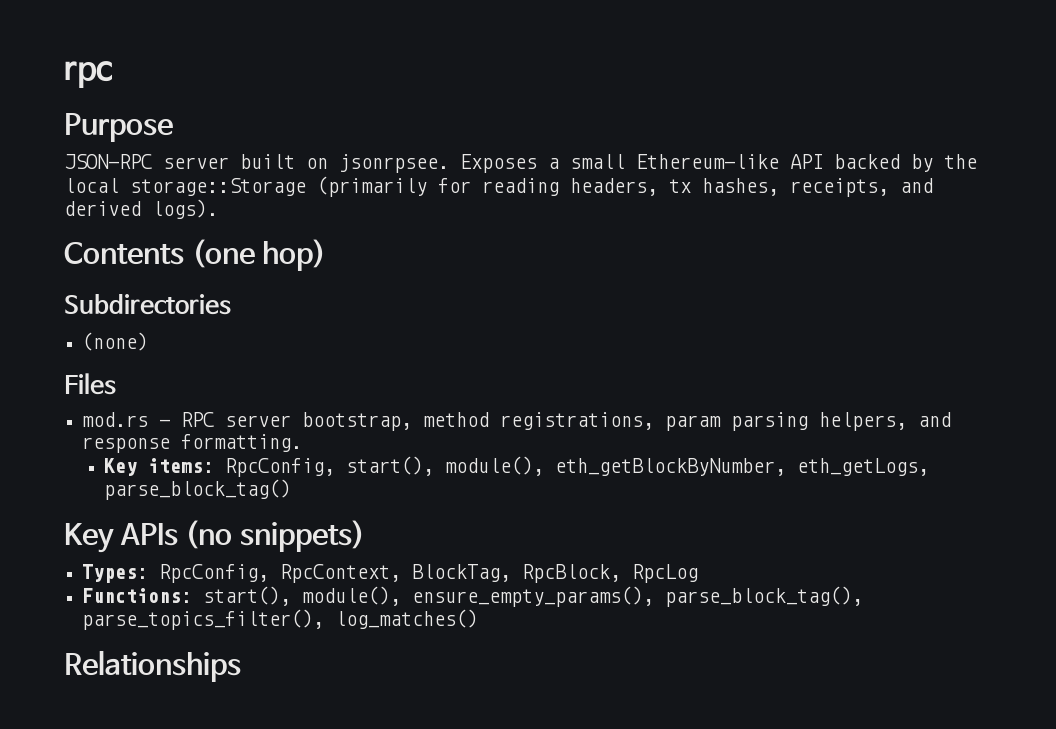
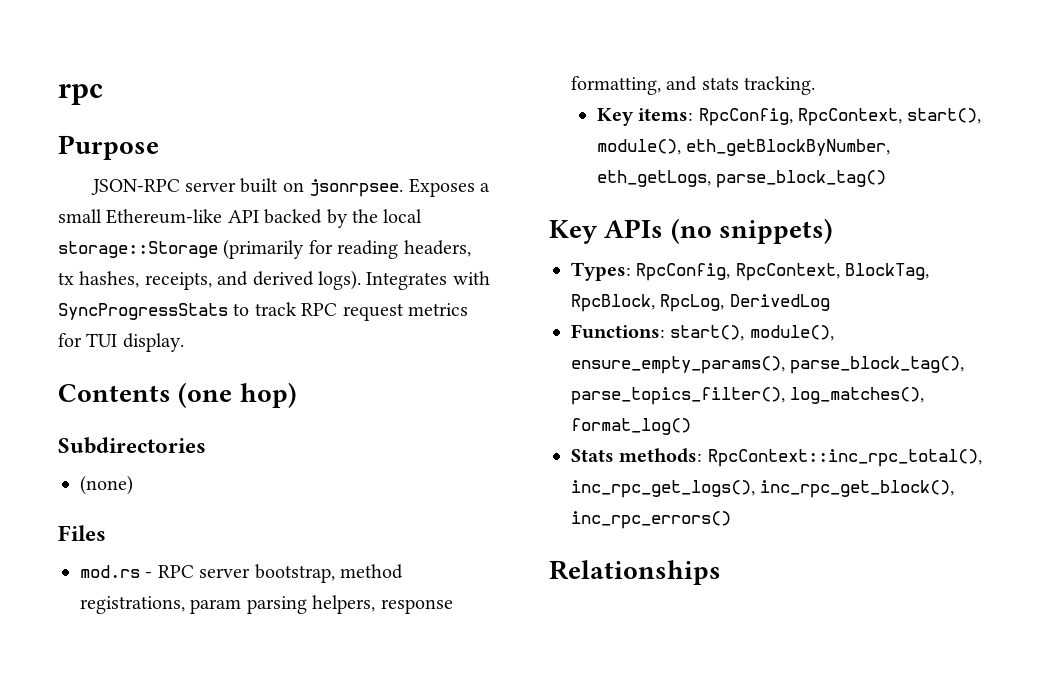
+ Integrates with SyncProgressStats to track RPC request metrics for TUI display.
- mod.rs - RPC server bootstrap, method registrations, param parsing helpers, and response formatting.
+ mod.rs - RPC server bootstrap, method registrations, param parsing helpers, response formatting, and stats tracking.
- Key items: RpcConfig, start(), module(), eth_getBlockByNumber, eth_getLogs, parse_block_tag()
+ Key items: RpcConfig, RpcContext, start(), module(), eth_getBlockByNumber, eth_getLogs, parse_block_tag()
- Types: RpcConfig, RpcContext, BlockTag, RpcBlock, RpcLog
+ Types: RpcConfig, RpcContext, BlockTag, RpcBlock, RpcLog, DerivedLog
- Functions: start(), module(), ensure_empty_params(), parse_block_tag(), parse_topics_filter(), log_matches()
+ Functions: start(), module(), ensure_empty_params(), parse_block_tag(), parse_topics_filter(), log_matches(), format_log()
+ Stats methods: RpcContext::inc_rpc_total(), inc_rpc_get_logs(), inc_rpc_get_block(), inc_rpc_errors()

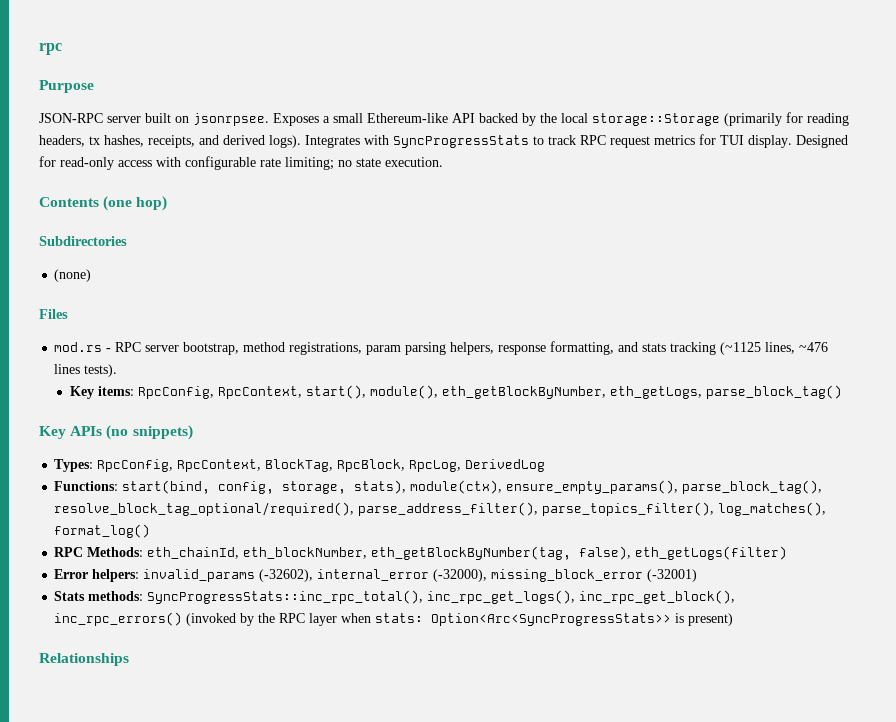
+ Designed for read-only access with configurable rate limiting; no state execution.
- mod.rs - RPC server bootstrap, method registrations, param parsing helpers, response formatting, and stats tracking.
+ mod.rs - RPC server bootstrap, method registrations, param parsing helpers, response formatting, and stats tracking (~1125 lines, ~476 lines tests).
- Functions: start(), module(), ensure_empty_params(), parse_block_tag(), parse_topics_filter(), log_matches(), format_log()
+ Functions: start(bind, config, storage, stats), module(ctx), ensure_empty_params(), parse_block_tag(), resolve_block_tag_optional/required(), parse_address_filter(), parse_topics_filter(), log_matches(), format_log()
+ RPC Methods: eth_chainId, eth_blockNumber, eth_getBlockByNumber(tag, false), eth_getLogs(filter)
+ Error helpers: invalid_params (-32602), internal_error (-32000), missing_block_error (-32001)
- Stats methods: RpcContext::inc_rpc_total(), inc_rpc_get_logs(), inc_rpc_get_block(), inc_rpc_errors()
+ Stats methods: SyncProgressStats::inc_rpc_total(), inc_rpc_get_logs(), inc_rpc_get_block(), inc_rpc_errors() (invoked by the RPC layer when stats: Option<Arc<SyncProgressStats>> is present)

